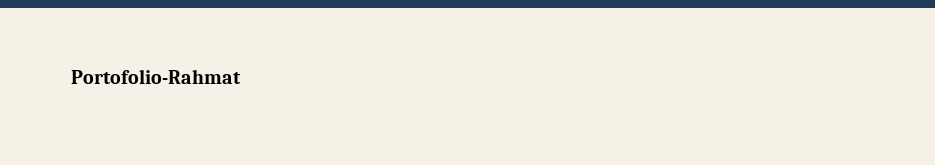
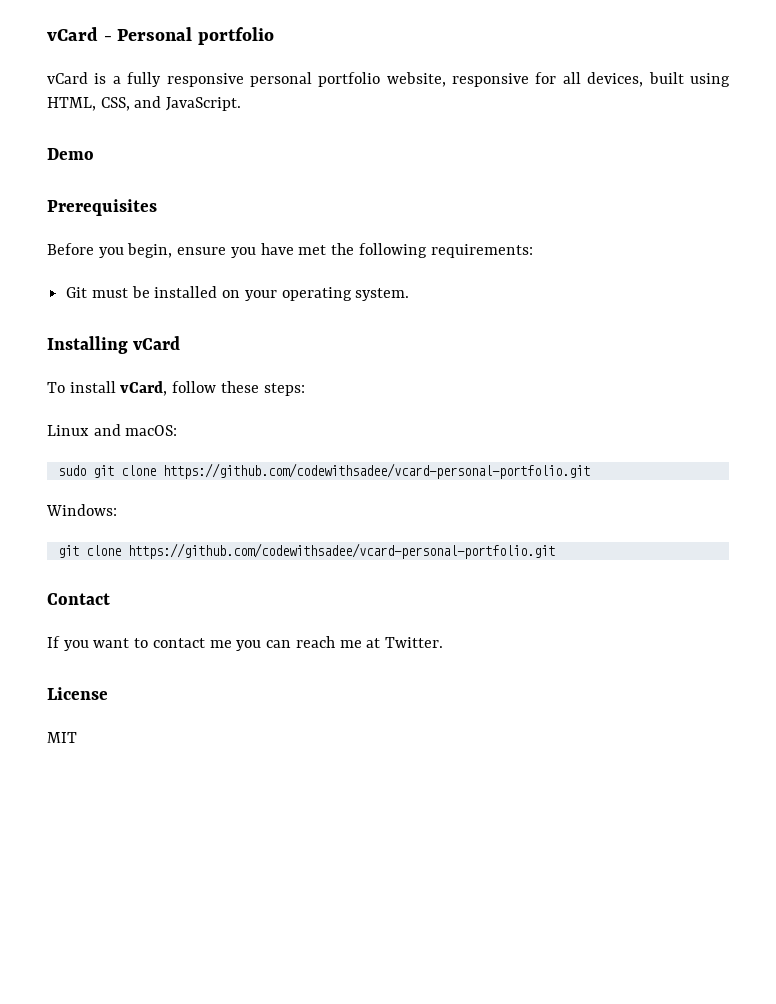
- Portofolio-Rahmat
+ vCard - Personal portfolio
+ vCard is a fully responsive personal portfolio website, responsive for all devices, built using HTML, CSS, and JavaScript.
+ Demo
+ Prerequisites
+ Before you begin, ensure you have met the following requirements:
+ Git must be installed on your operating system.
+ Installing vCard
+ To install vCard, follow these steps:
+ Linux and macOS:
+ sudo git clone https://github.com/codewithsadee/vcard-personal-portfolio.git
+ Windows:
+ git clone https://github.com/codewithsadee/vcard-personal-portfolio.git
+ Contact
+ If you want to contact me you can reach me at Twitter.
+ License
+ MIT

